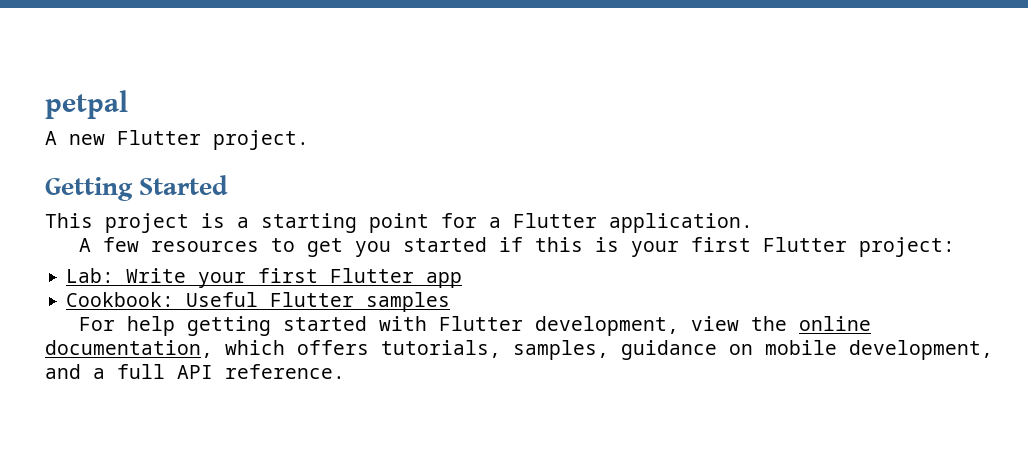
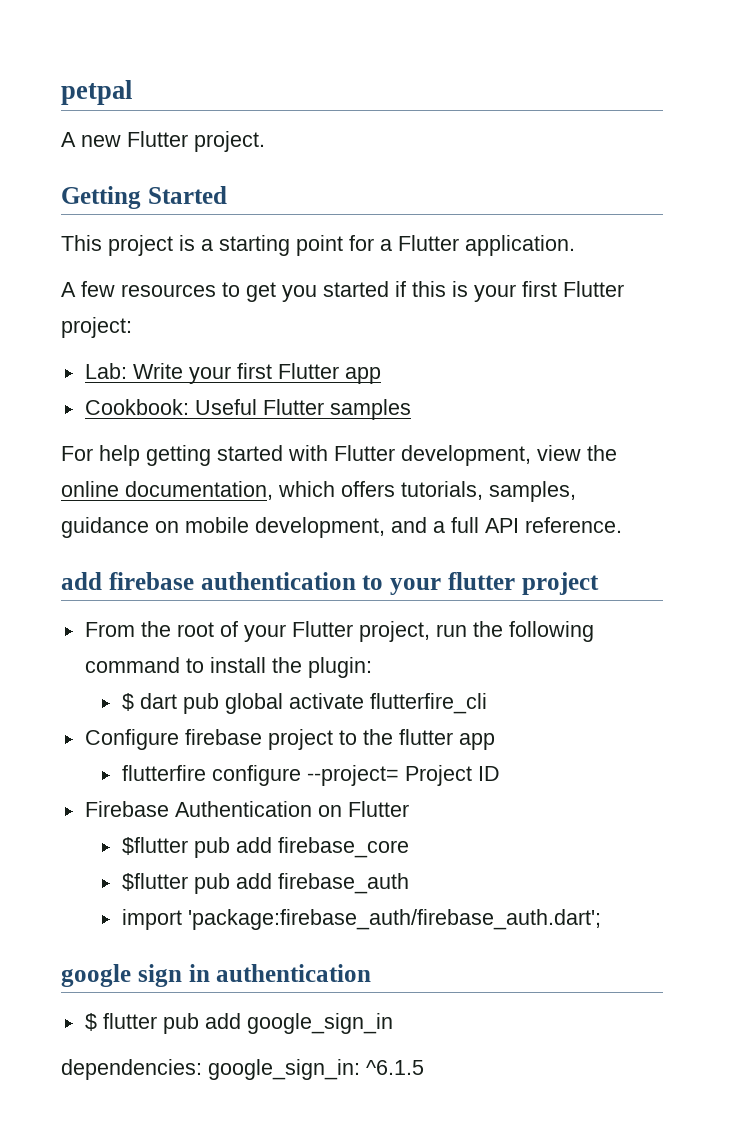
+ add firebase authentication to your flutter project
+ From the root of your Flutter project, run the following command to install the plugin:
+ $ dart pub global activate flutterfire_cli
+ Configure firebase project to the flutter app
+ flutterfire configure --project= Project ID
+ Firebase Authentication on Flutter
+ $flutter pub add firebase_core
+ $flutter pub add firebase_auth
+ import 'package:firebase_auth/firebase_auth.dart';
+ google sign in authentication
+ $ flutter pub add google_sign_in
+ dependencies: google_sign_in: ^6.1.5

